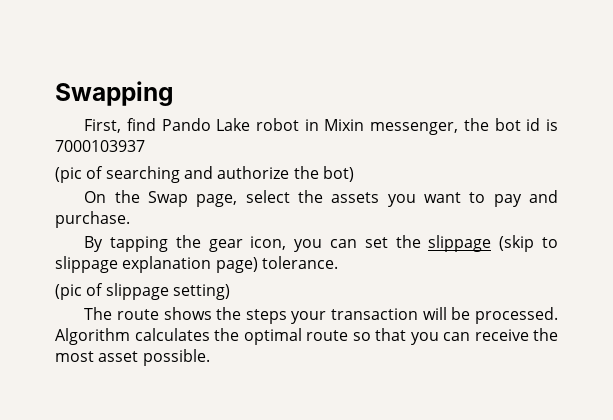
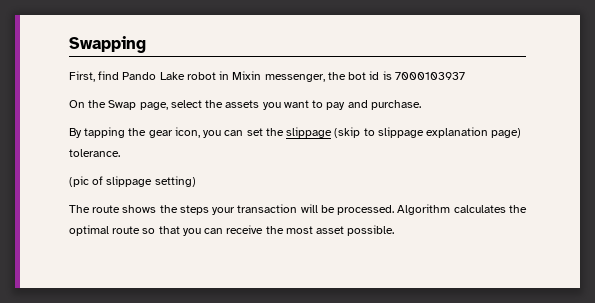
- (pic of searching and authorize the bot)

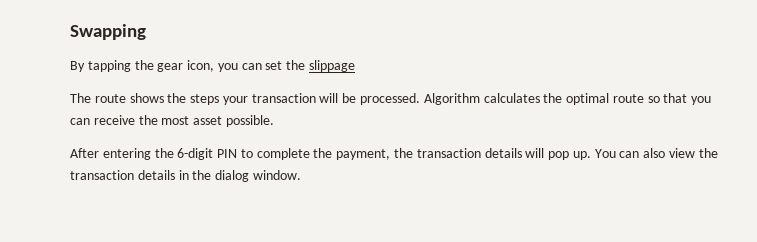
- First, find Pando Lake robot in Mixin messenger, the bot id is 7000103937
- On the Swap page, select the assets you want to pay and purchase.
- By tapping the gear icon, you can set the slippage (skip to slippage explanation page) tolerance.
- (pic of slippage setting)
+ By tapping the gear icon, you can set the slippage
+ After entering the 6-digit PIN to complete the payment, the transaction details will pop up. You can also view the transaction details in the dialog window.

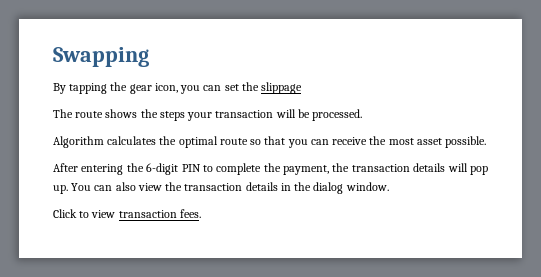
- The route shows the steps your transaction will be processed. Algorithm calculates the optimal route so that you can receive the most asset possible.
+ The route shows the steps your transaction will be processed.
+ Algorithm calculates the optimal route so that you can receive the most asset possible.
+ Click to view transaction fees.

